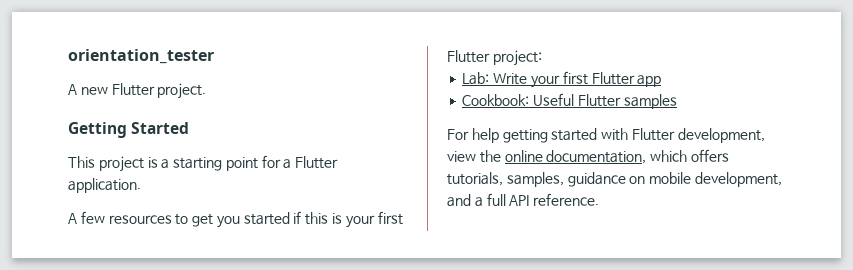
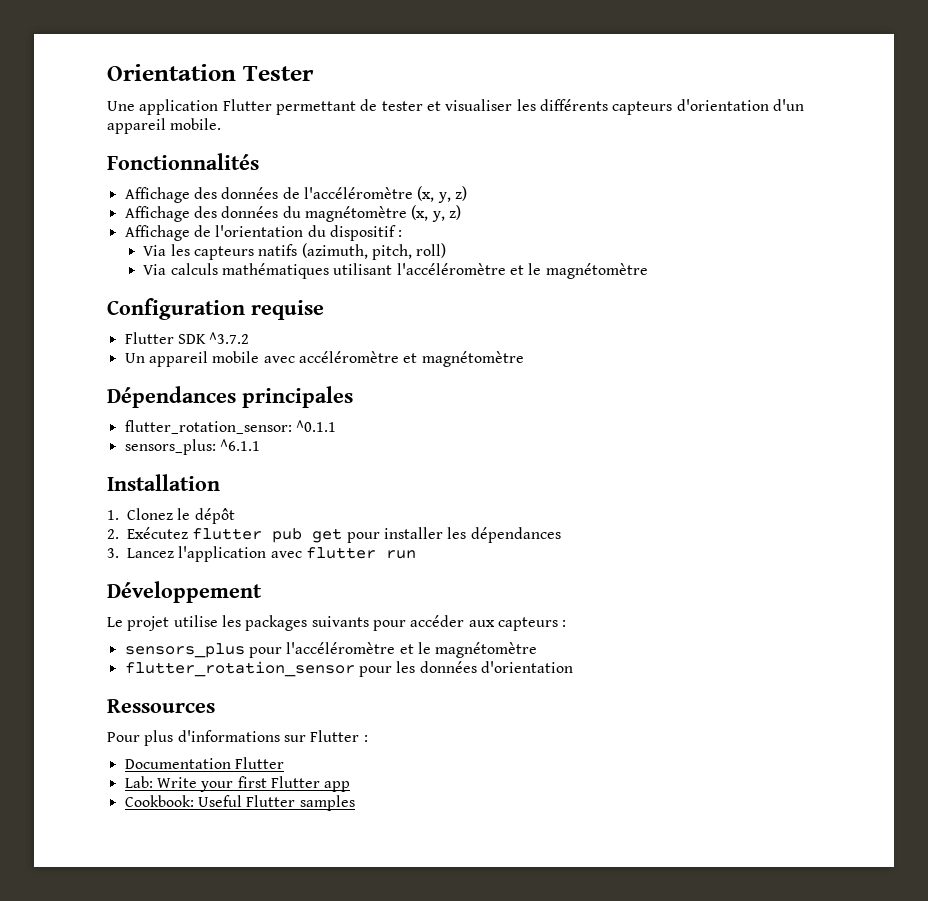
- orientation_tester
- A new Flutter project.
- Getting Started
- This project is a starting point for a Flutter application.
- A few resources to get you started if this is your first Flutter project:
+ Orientation Tester
+ Une application Flutter permettant de tester et visualiser les différents capteurs d'orientation d'un appareil mobile.
+ Fonctionnalités
+ Affichage des données de l'accéléromètre (x, y, z)
+ Affichage des données du magnétomètre (x, y, z)
+ Affichage de l'orientation du dispositif :
+ Via les capteurs natifs (azimuth, pitch, roll)
+ Via calculs mathématiques utilisant l'accéléromètre et le magnétomètre
+ Configuration requise
+ Flutter SDK ^3.7.2
+ Un appareil mobile avec accéléromètre et magnétomètre
+ Dépendances principales
+ flutter_rotation_sensor: ^0.1.1
+ sensors_plus: ^6.1.1
+ Installation
+ 1. Clonez le dépôt
+ 2. Exécutez flutter pub get pour installer les dépendances
+ 3. Lancez l'application avec flutter run
+ Développement
+ Le projet utilise les packages suivants pour accéder aux capteurs :
+ sensors_plus pour l'accéléromètre et le magnétomètre
+ flutter_rotation_sensor pour les données d'orientation
+ Ressources
+ Pour plus d'informations sur Flutter :
+ Documentation Flutter
- For help getting started with Flutter development, view the online documentation, which offers tutorials, samples, guidance on mobile development, and a full API reference.

